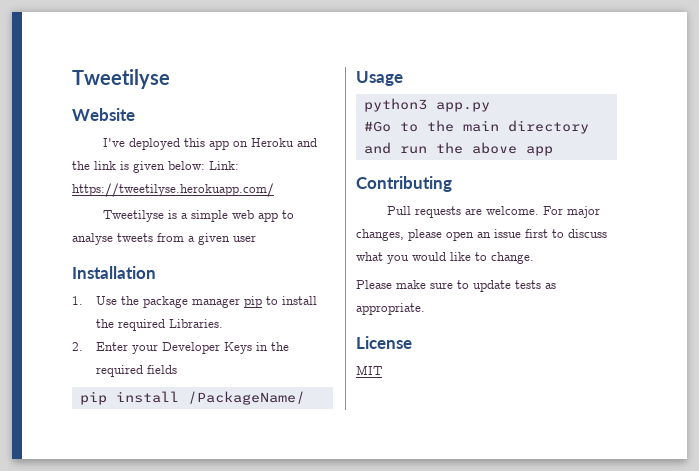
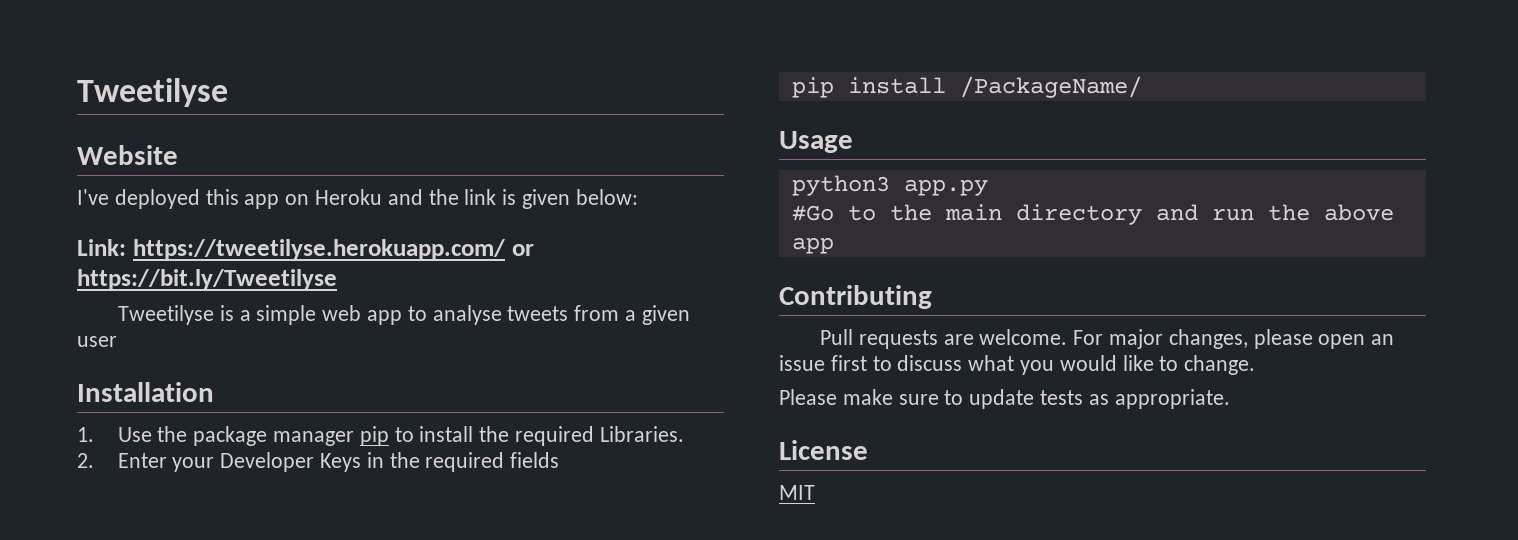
- I've deployed this app on Heroku and the link is given below: Link: https://tweetilyse.herokuapp.com/
+ I've deployed this app on Heroku and the link is given below:
+ Link: https://tweetilyse.herokuapp.com/ or https://bit.ly/Tweetilyse

